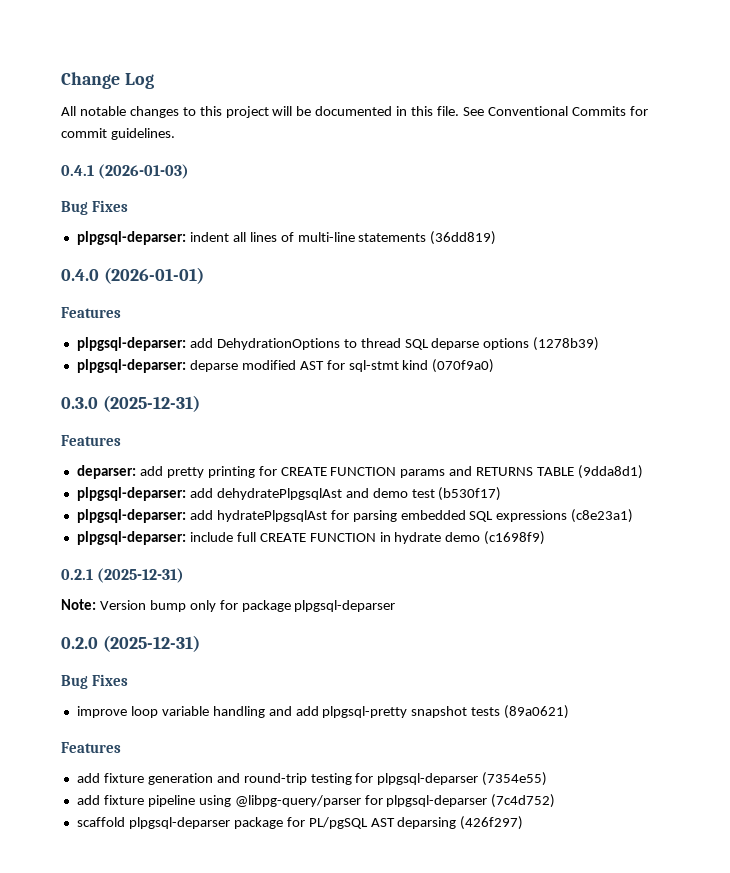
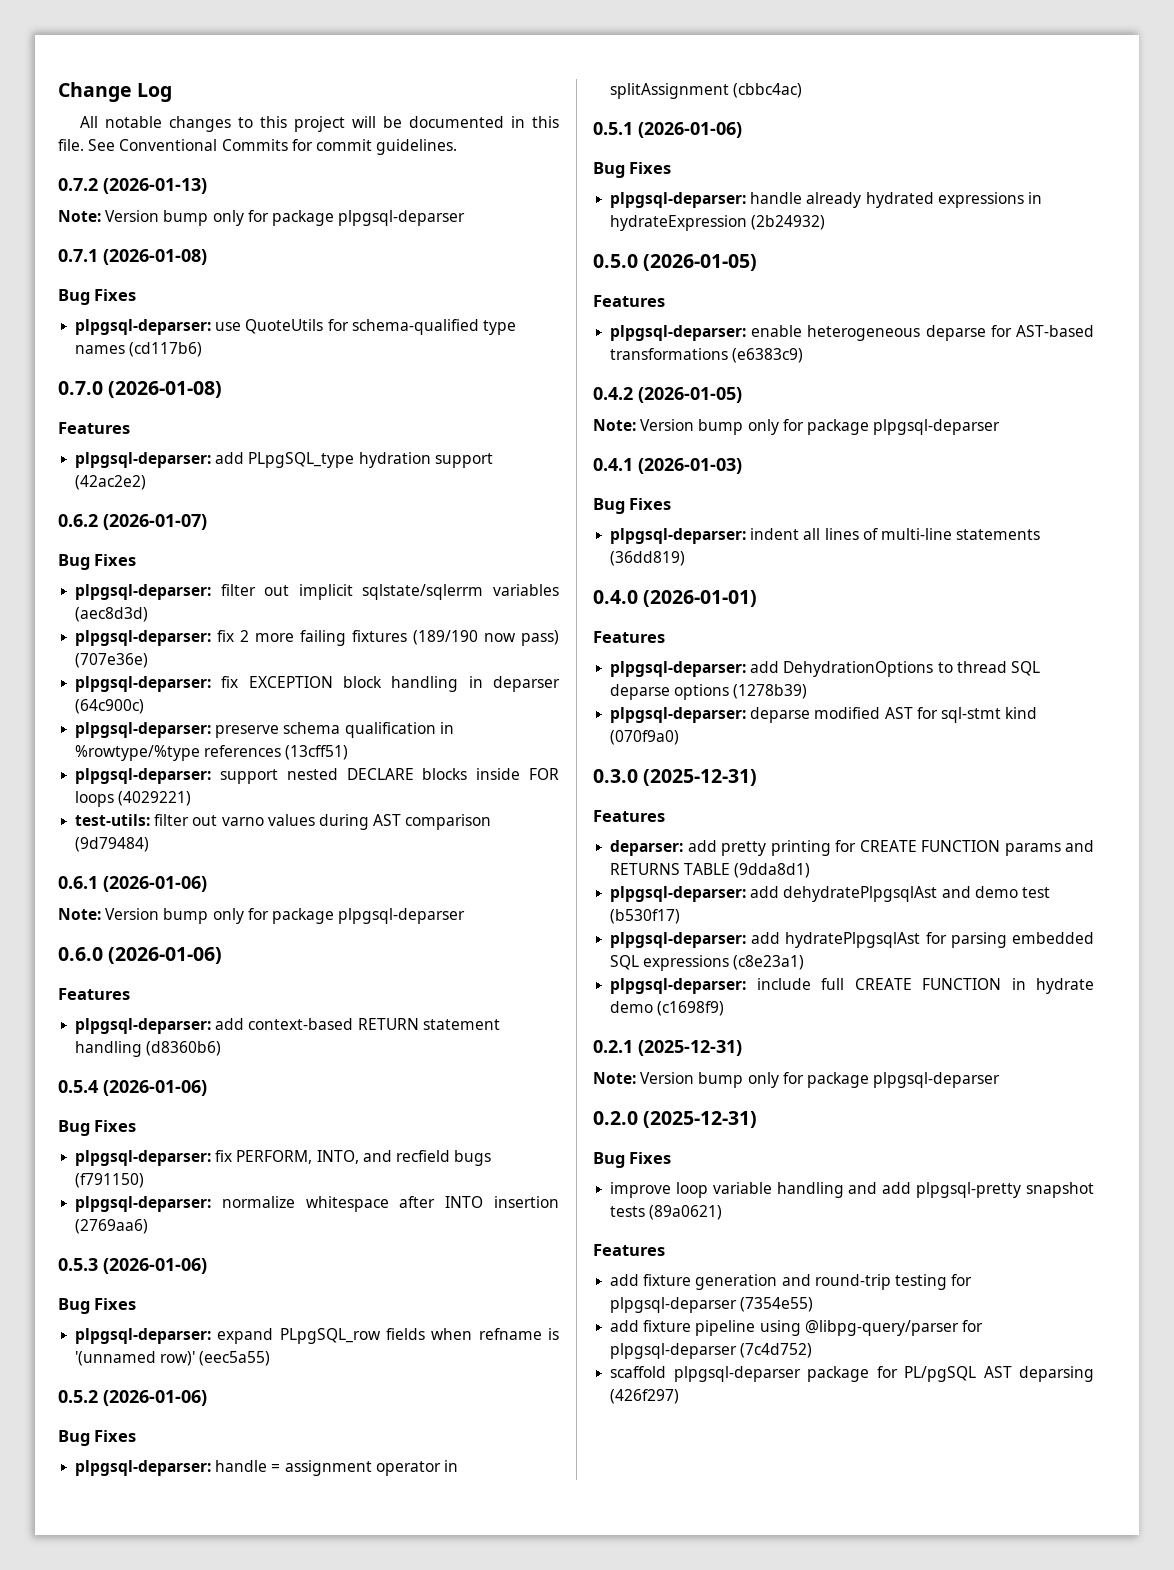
+ 0.7.2 (2026-01-13)
+ Note: Version bump only for package plpgsql-deparser
+ 0.7.1 (2026-01-08)
+ Bug Fixes
+ plpgsql-deparser: use QuoteUtils for schema-qualified type names (cd117b6)
+ 0.7.0 (2026-01-08)
+ Features
+ plpgsql-deparser: add PLpgSQL_type hydration support (42ac2e2)
+ 0.6.2 (2026-01-07)
+ Bug Fixes
+ plpgsql-deparser: filter out implicit sqlstate/sqlerrm variables (aec8d3d)
+ plpgsql-deparser: fix 2 more failing fixtures (189/190 now pass) (707e36e)
+ plpgsql-deparser: fix EXCEPTION block handling in deparser (64c900c)
+ plpgsql-deparser: preserve schema qualification in %rowtype/%type references (13cff51)
+ plpgsql-deparser: support nested DECLARE blocks inside FOR loops (4029221)
+ test-utils: filter out varno values during AST comparison (9d79484)
+ 0.6.1 (2026-01-06)
+ Note: Version bump only for package plpgsql-deparser
+ 0.6.0 (2026-01-06)
+ Features
+ plpgsql-deparser: add context-based RETURN statement handling (d8360b6)
+ 0.5.4 (2026-01-06)
+ Bug Fixes
+ plpgsql-deparser: fix PERFORM, INTO, and recfield bugs (f791150)
+ plpgsql-deparser: normalize whitespace after INTO insertion (2769aa6)
+ 0.5.3 (2026-01-06)
+ Bug Fixes
+ plpgsql-deparser: expand PLpgSQL_row fields when refname is '(unnamed row)' (eec5a55)
+ 0.5.2 (2026-01-06)
+ Bug Fixes
+ plpgsql-deparser: handle = assignment operator in splitAssignment (cbbc4ac)
+ 0.5.1 (2026-01-06)
+ Bug Fixes
+ plpgsql-deparser: handle already hydrated expressions in hydrateExpression (2b24932)
+ 0.5.0 (2026-01-05)
+ Features
+ plpgsql-deparser: enable heterogeneous deparse for AST-based transformations (e6383c9)
+ 0.4.2 (2026-01-05)
+ Note: Version bump only for package plpgsql-deparser

